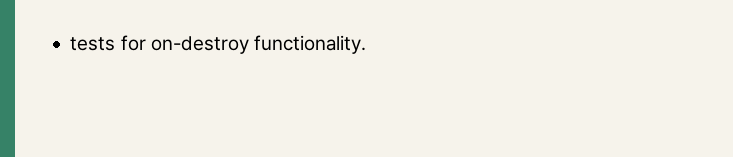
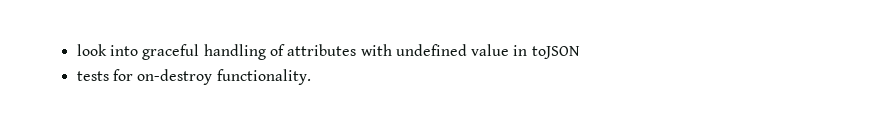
+ look into graceful handling of attributes with undefined value in toJSON

